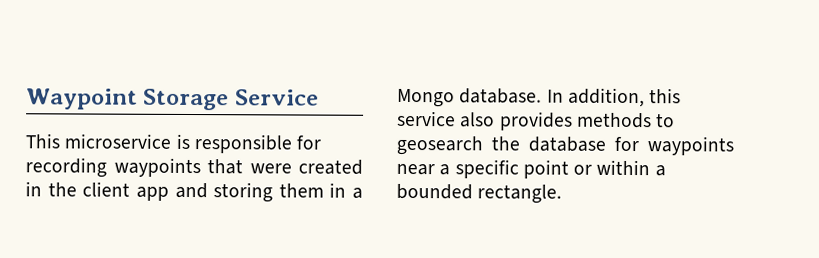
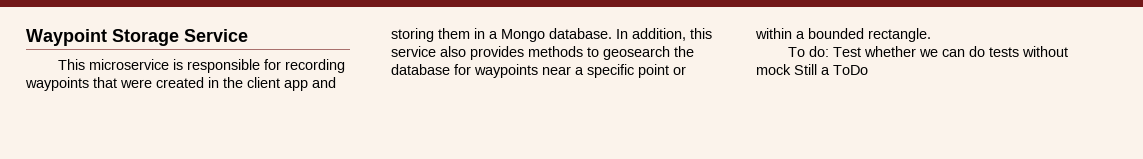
+ To do: Test whether we can do tests without mock Still a ToDo

